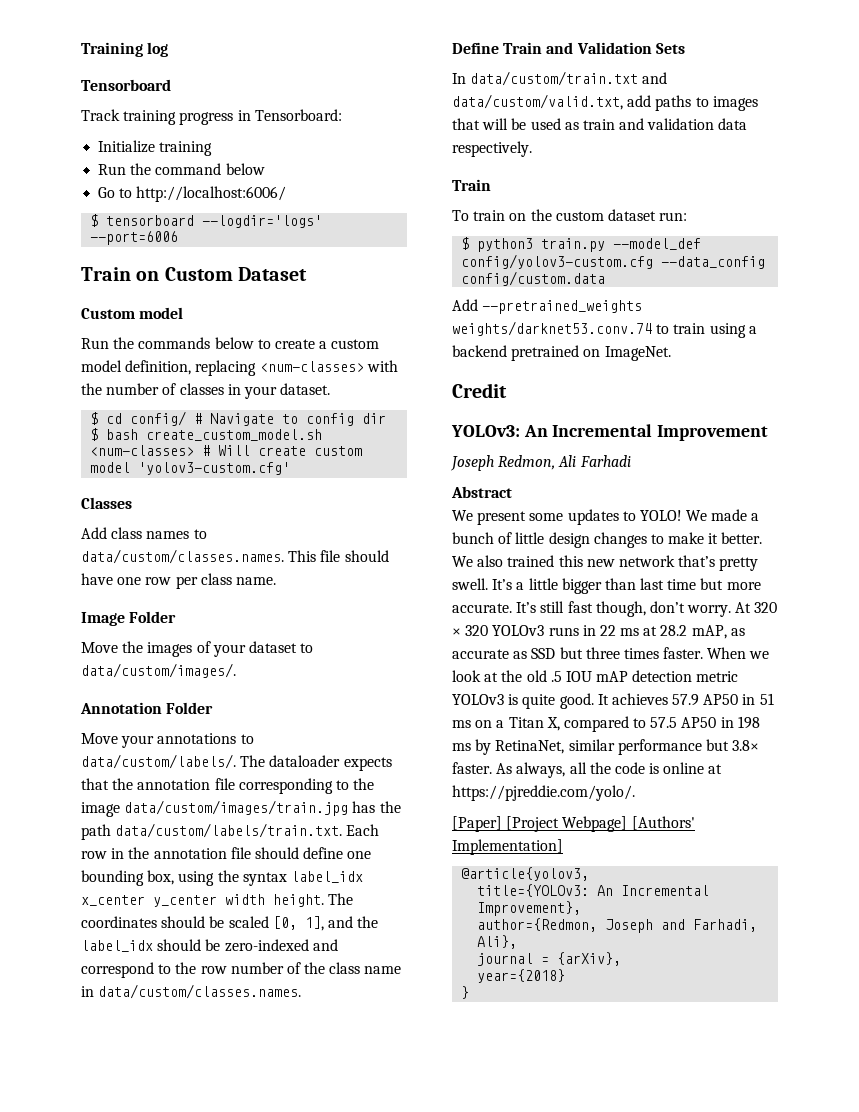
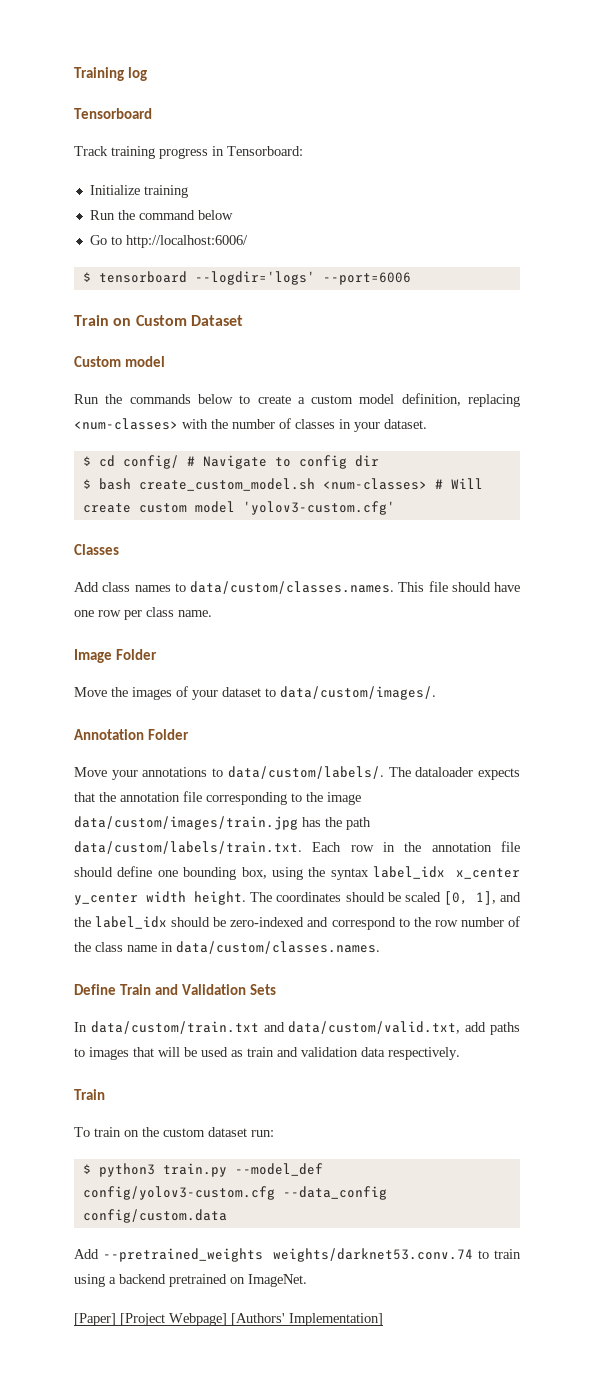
- Credit
- YOLOv3: An Incremental Improvement
- Joseph Redmon, Ali Farhadi
- Abstract
- We present some updates to YOLO! We made a bunch of little design changes to make it better. We also trained this new network that’s pretty swell. It’s a little bigger than last time but more accurate. It’s still fast though, don’t worry. At 320 × 320 YOLOv3 runs in 22 ms at 28.2 mAP, as accurate as SSD but three times faster. When we look at the old .5 IOU mAP detection metric YOLOv3 is quite good. It achieves 57.9 AP50 in 51 ms on a Titan X, compared to 57.5 AP50 in 198 ms by RetinaNet, similar performance but 3.8× faster. As always, all the code is online at https://pjreddie.com/yolo/.
- @article{yolov3,
- title={YOLOv3: An Incremental Improvement},
- author={Redmon, Joseph and Farhadi, Ali},
- journal = {arXiv},
- year={2018}
- }

